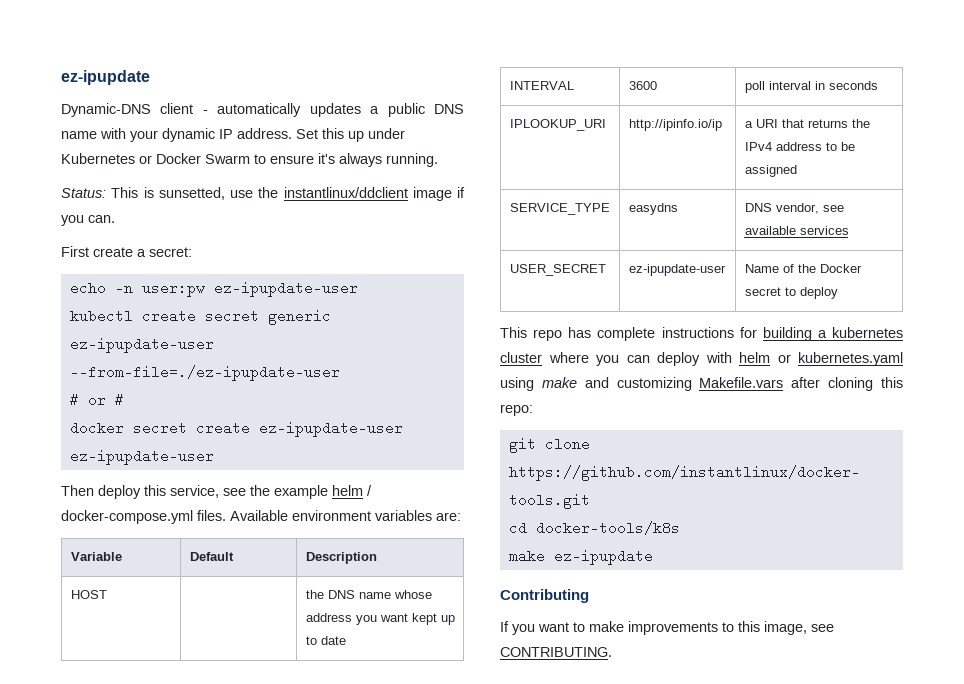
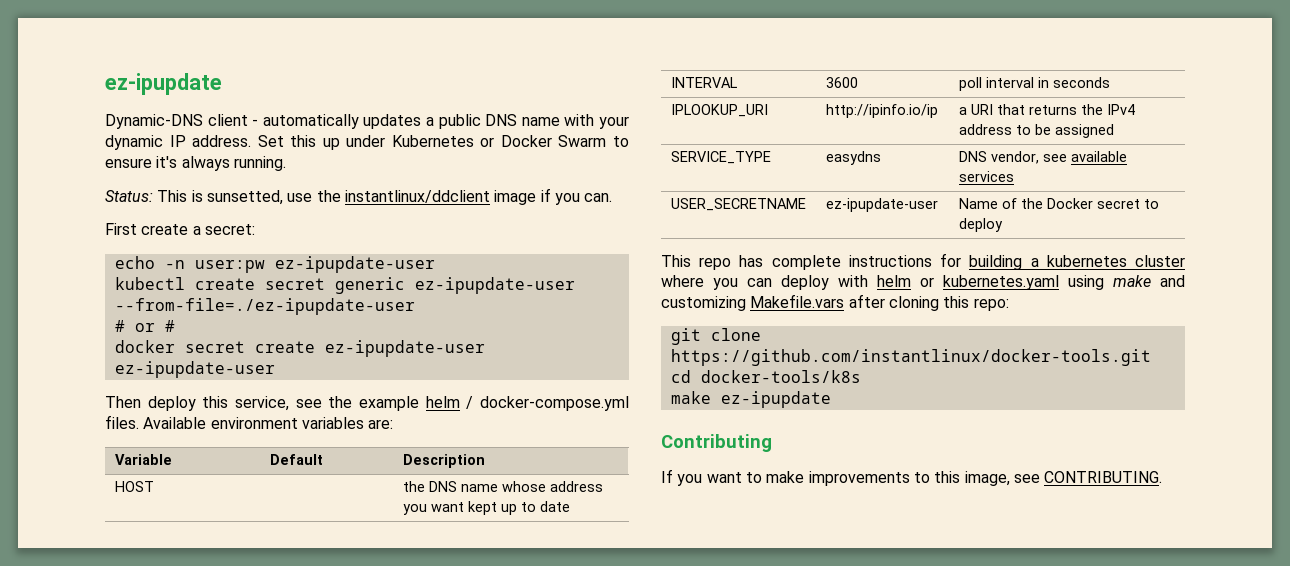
- USER_SECRET | ez-ipupdate-user | Name of the Docker secret to deploy
+ USER_SECRETNAME | ez-ipupdate-user | Name of the Docker secret to deploy

